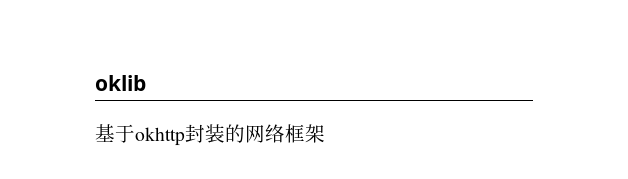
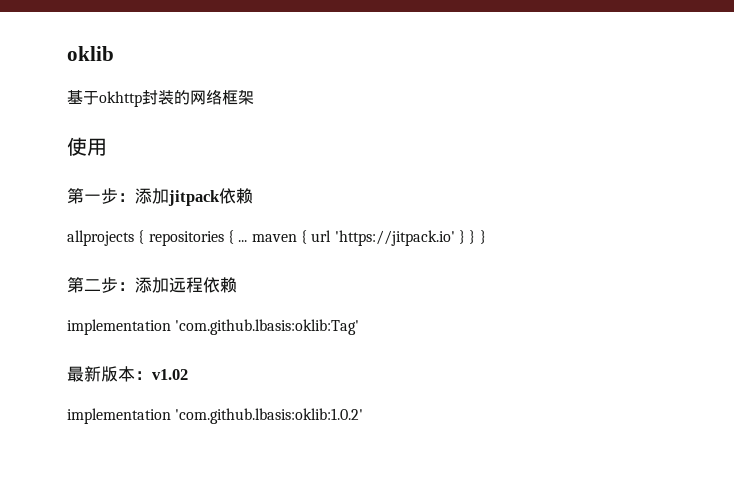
+ 使用
+ 第一步：添加jitpack依赖
+ allprojects { repositories { ... maven { url 'https://jitpack.io' } } }
+ 第二步：添加远程依赖
+ implementation 'com.github.lbasis:oklib:Tag'
+ 最新版本：v1.02
+ implementation 'com.github.lbasis:oklib:1.0.2'

